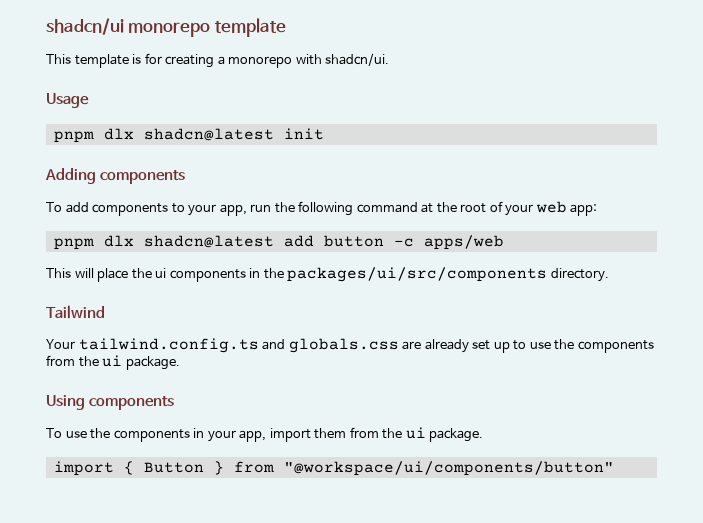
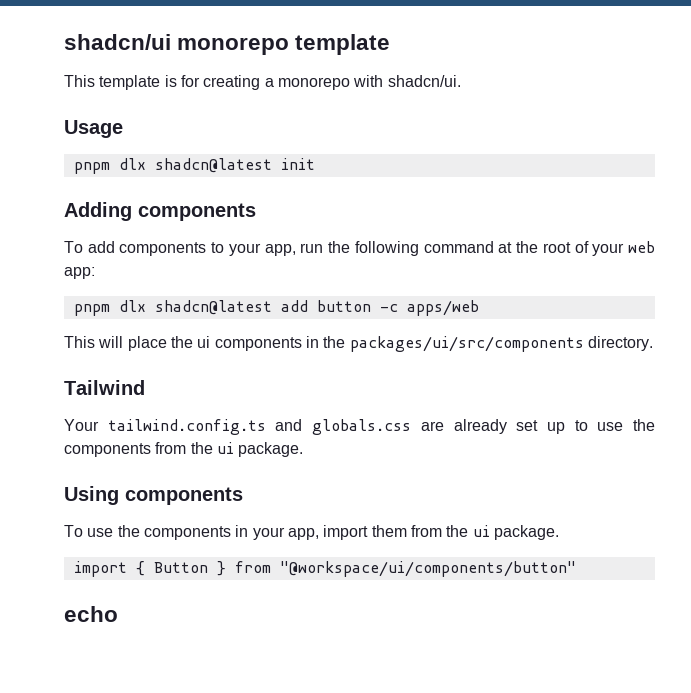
+ echo

